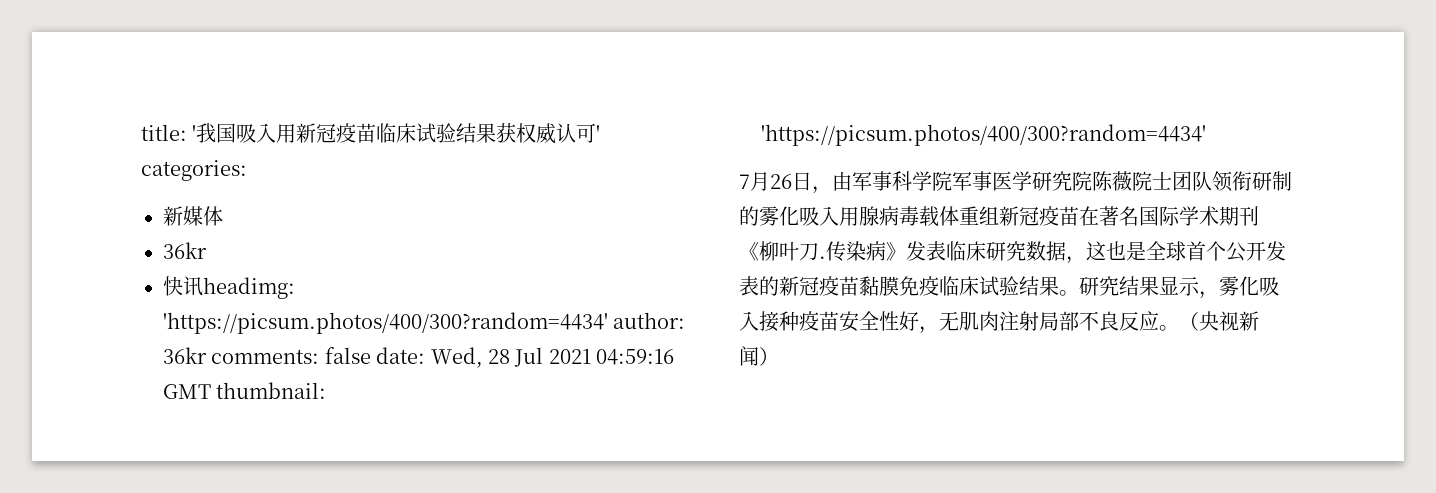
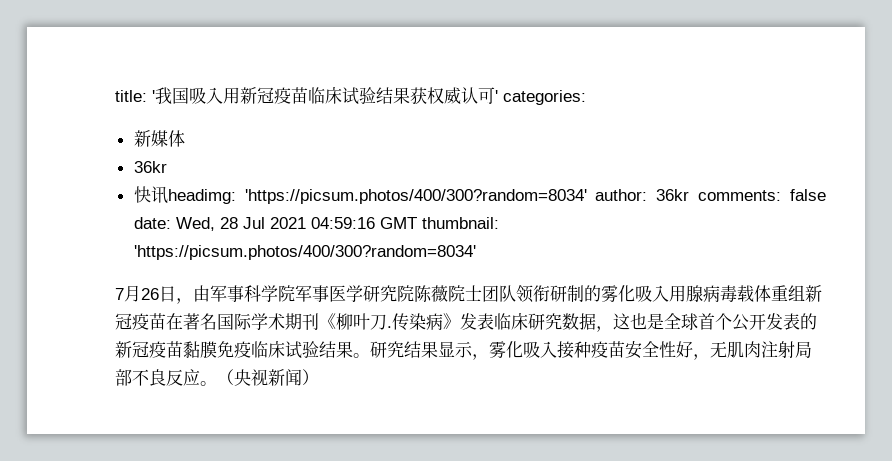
- 快讯headimg: 'https://picsum.photos/400/300?random=4434' author: 36kr comments: false date: Wed, 28 Jul 2021 04:59:16 GMT thumbnail: 'https://picsum.photos/400/300?random=4434'
+ 快讯headimg: 'https://picsum.photos/400/300?random=8034' author: 36kr comments: false date: Wed, 28 Jul 2021 04:59:16 GMT thumbnail: 'https://picsum.photos/400/300?random=8034'

